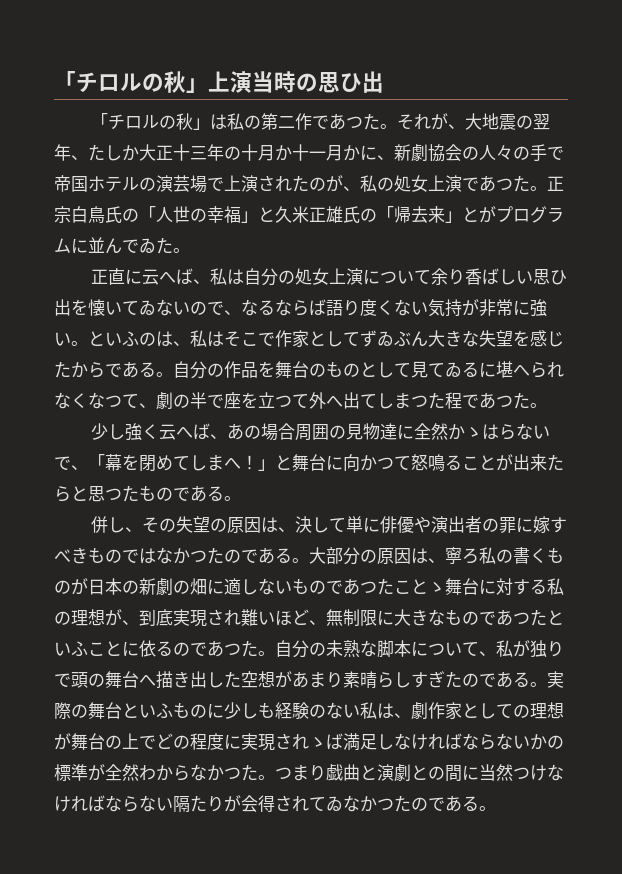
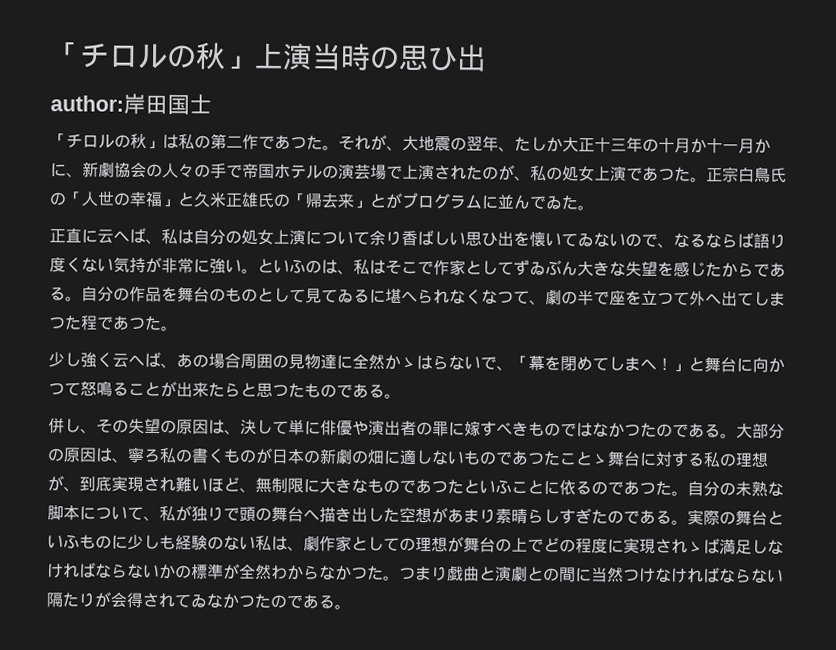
+ author:岸田国士

